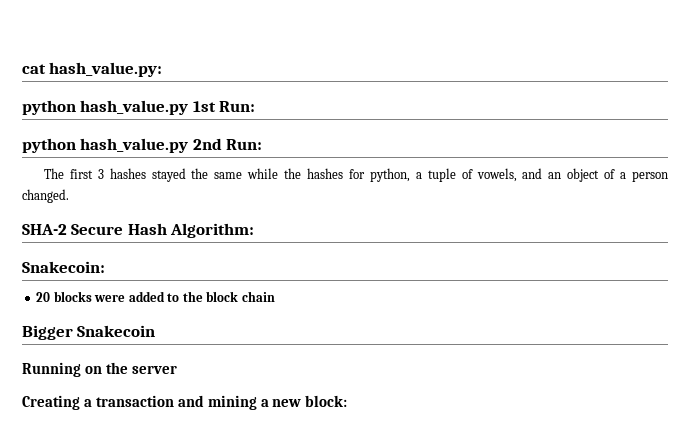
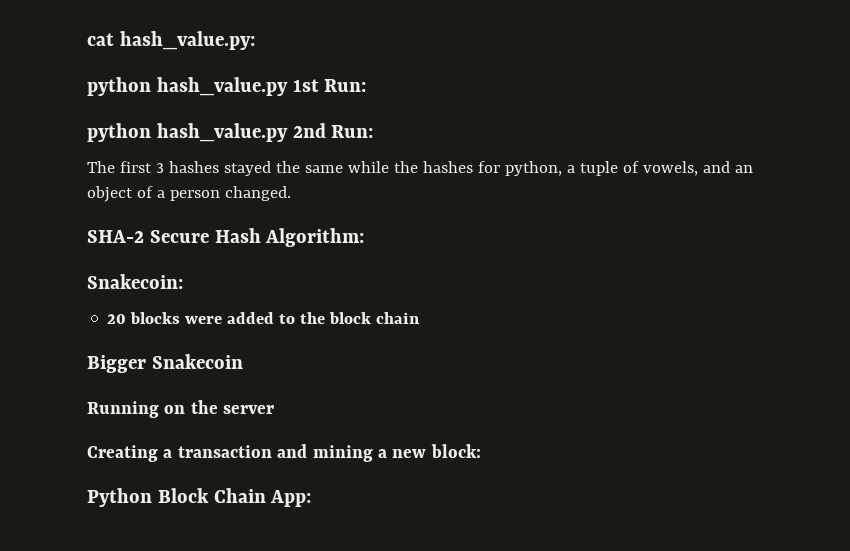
+ Python Block Chain App:

